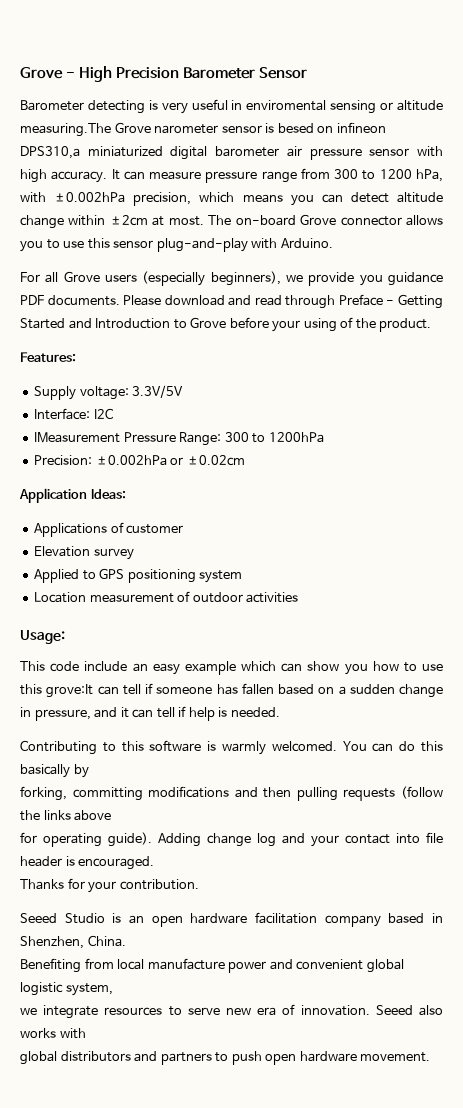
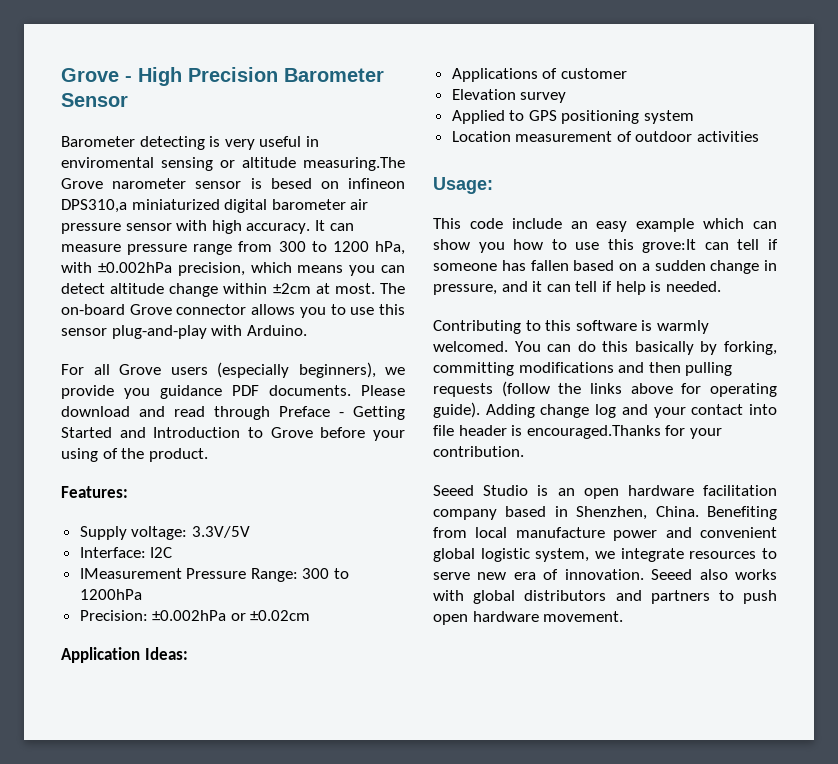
- You can do this basically by
- forking, committing modifications and then pulling requests (follow the links above
- for operating guide).
+ You can do this basically by forking, committing modifications and then pulling requests (follow the links above for operating guide).
- Adding change log and your contact into file header is encouraged.
- Thanks for your contribution.
+ Adding change log and your contact into file header is encouraged.Thanks for your contribution.
- Seeed Studio is an open hardware facilitation company based in Shenzhen, China.
- Benefiting from local manufacture power and convenient global logistic system,
- we integrate resources to serve new era of innovation.
+ Seeed Studio is an open hardware facilitation company based in Shenzhen, China. Benefiting from local manufacture power and convenient global logistic system, we integrate resources to serve new era of innovation.
- Seeed also works with
- global distributors and partners to push open hardware movement.
+ Seeed also works with global distributors and partners to push open hardware movement.

